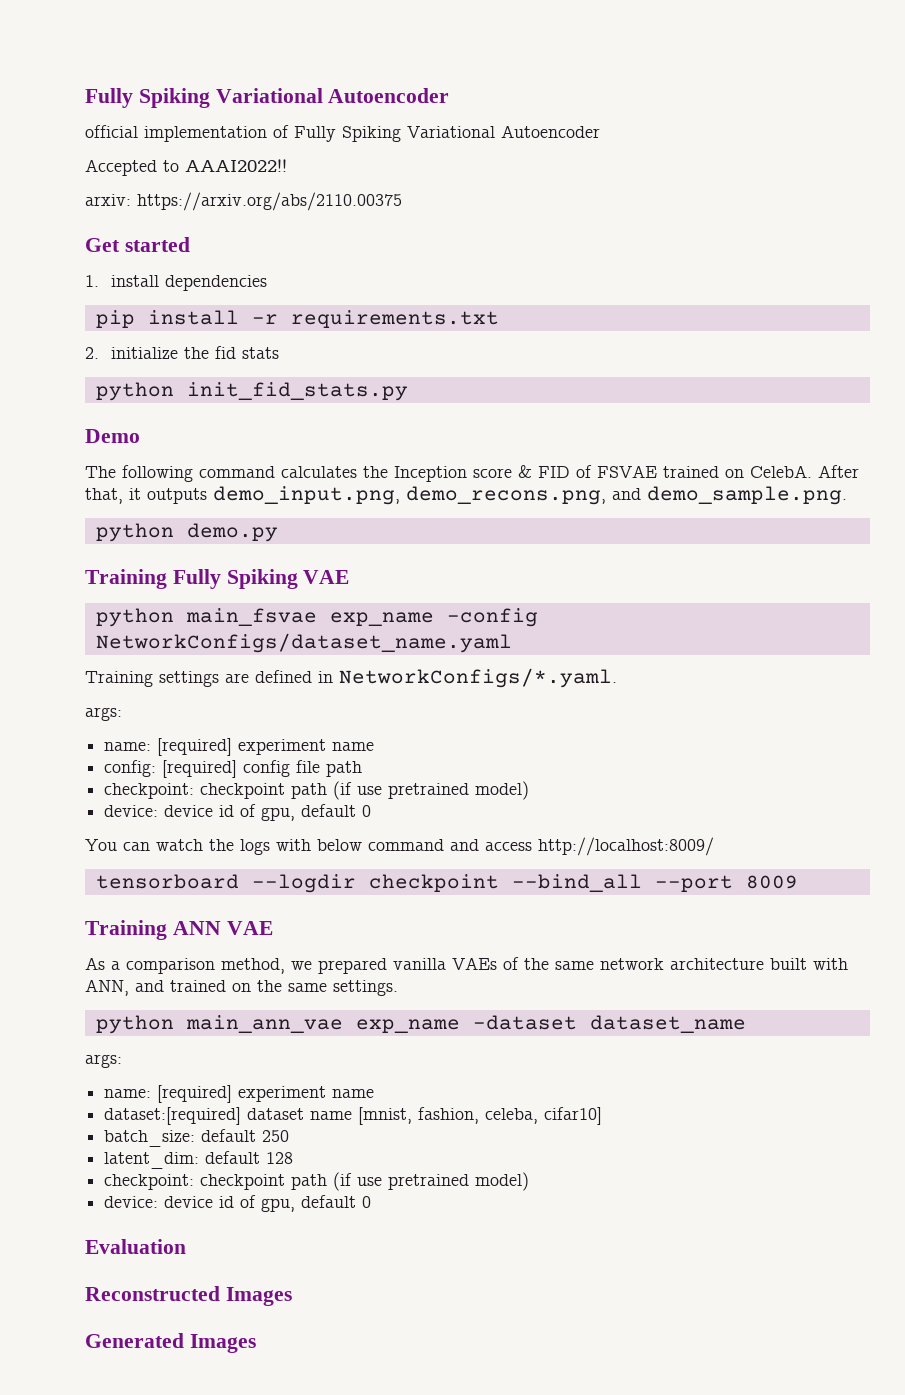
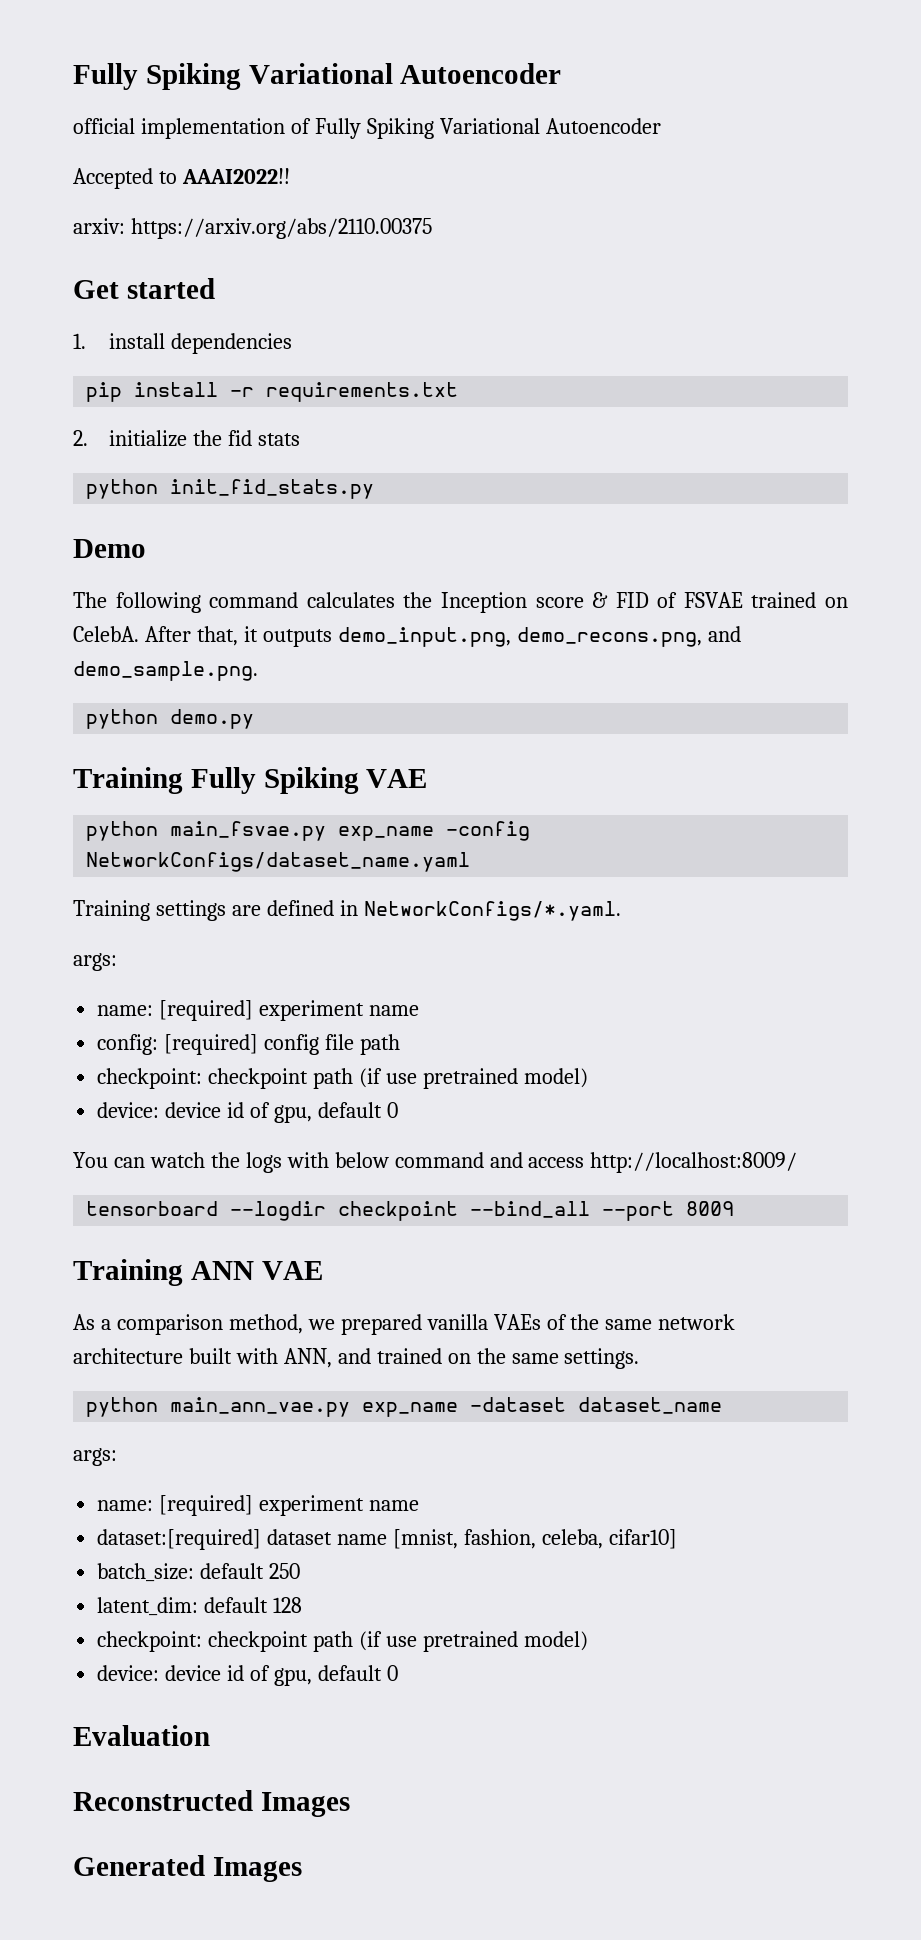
- python main_fsvae exp_name -config NetworkConfigs/dataset_name.yaml
+ python main_fsvae.py exp_name -config NetworkConfigs/dataset_name.yaml
- python main_ann_vae exp_name -dataset dataset_name
+ python main_ann_vae.py exp_name -dataset dataset_name

